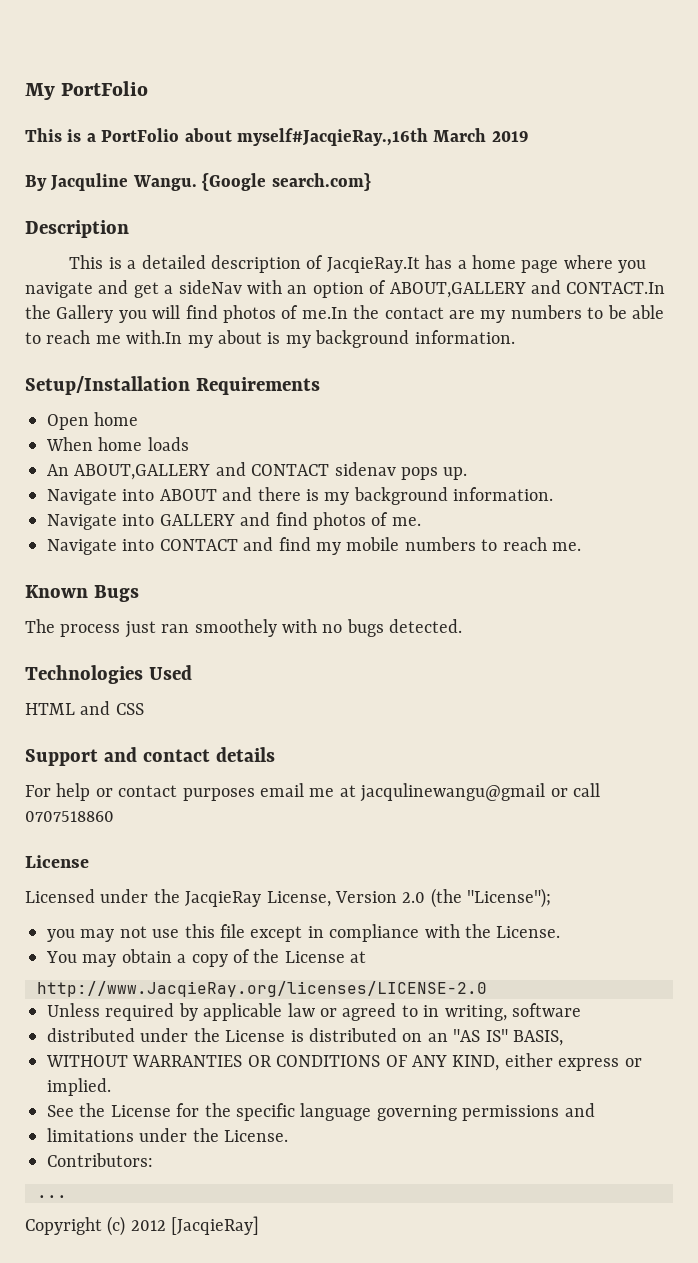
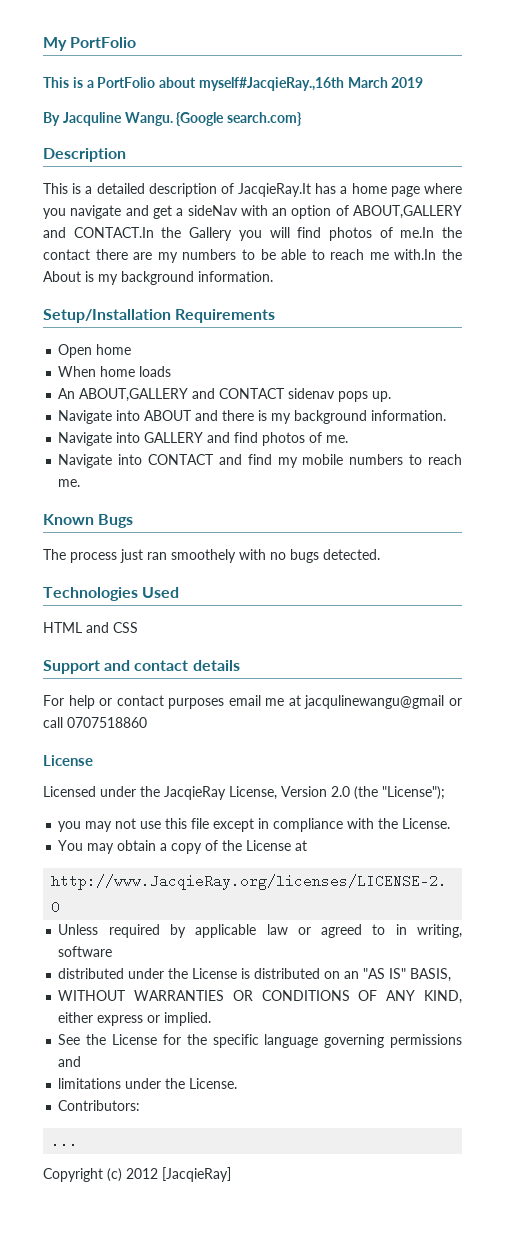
- This is a detailed description of JacqieRay.It has a home page where you navigate and get a sideNav with an option of ABOUT,GALLERY and CONTACT.In the Gallery you will find photos of me.In the contact are my numbers to be able to reach me with.In my about is my background information.
+ This is a detailed description of JacqieRay.It has a home page where you navigate and get a sideNav with an option of ABOUT,GALLERY and CONTACT.In the Gallery you will find photos of me.In the contact there are my numbers to be able to reach me with.In the About is my background information.

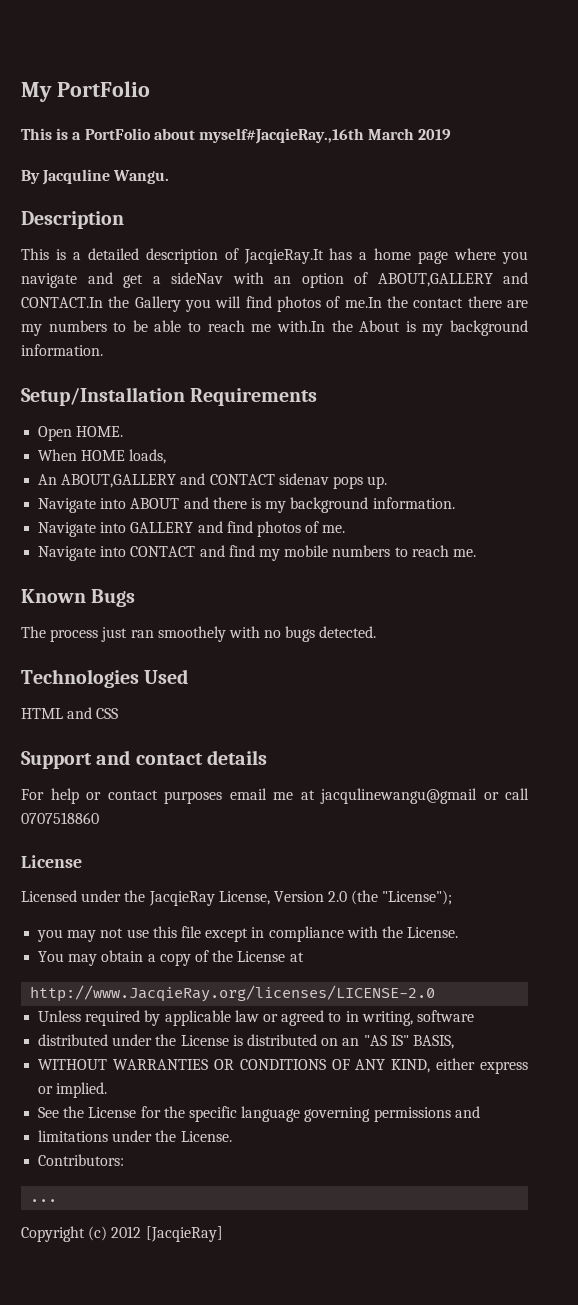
- {Google search.com}
- Open home
+ Open HOME.
- When home loads
+ When HOME loads,

